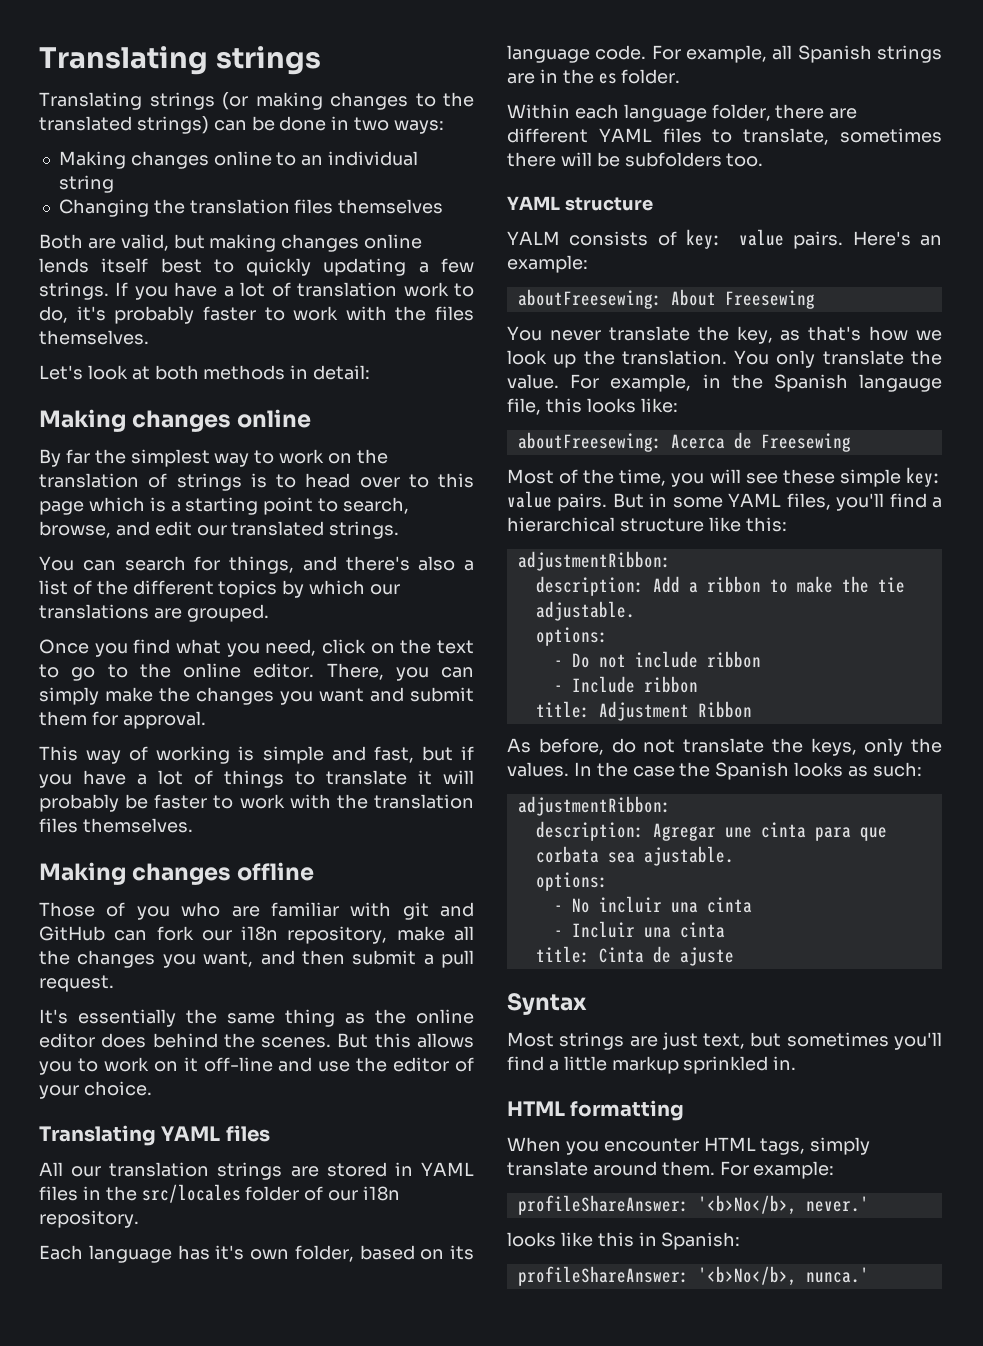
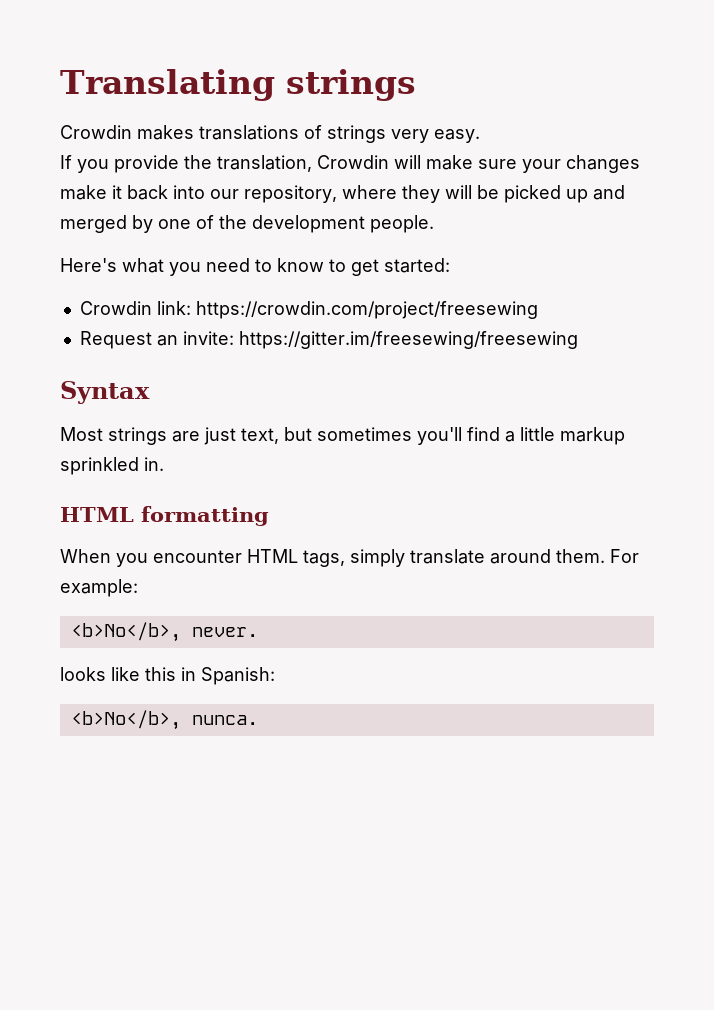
- Translating strings (or making changes to the translated strings) can be done in two ways:
- Making changes online to an individual string
- Changing the translation files themselves
- Both are valid, but making changes online lends itself best to quickly updating a few strings. If you have a lot of translation work to do, it's probably faster to work with the files themselves.
- Let's look at both methods in detail:
- Making changes online
- By far the simplest way to work on the translation of strings is to head over to this page which is a starting point to search, browse, and edit our translated strings.
- You can search for things, and there's also a list of the different topics by which our translations are grouped.
- Once you find what you need, click on the text to go to the online editor. There, you can simply make the changes you want and submit them for approval.
- This way of working is simple and fast, but if you have a lot of things to translate it will probably be faster to work with the translation files themselves.
- Making changes offline
- Those of you who are familiar with git and GitHub can fork our i18n repository, make all the changes you want, and then submit a pull request.
- It's essentially the same thing as the online editor does behind the scenes. But this allows you to work on it off-line and use the editor of your choice.
- Translating YAML files
- All our translation strings are stored in YAML files in the src/locales folder of our i18n repository.
- Each language has it's own folder, based on its language code. For example, all Spanish strings are in the es folder.
- Within each language folder, there are different YAML files to translate, sometimes there will be subfolders too.
- YAML structure
- YALM consists of key: value pairs. Here's an example:
- aboutFreesewing: About Freesewing
- You never translate the key, as that's how we look up the translation. You only translate the value. For example, in the Spanish langauge file, this looks like:
- aboutFreesewing: Acerca de Freesewing
- Most of the time, you will see these simple key: value pairs. But in some YAML files, you'll find a hierarchical structure like this:
- adjustmentRibbon:
- description: Add a ribbon to make the tie adjustable.
- options:
- - Do not include ribbon
- - Include ribbon
- title: Adjustment Ribbon
- As before, do not translate the keys, only the values. In the case the Spanish looks as such:
- adjustmentRibbon:
- description: Agregar une cinta para que corbata sea ajustable.
- options:
- - No incluir una cinta
- - Incluir una cinta
- title: Cinta de ajuste
+ Crowdin makes translations of strings very easy.
+ If you provide the translation, Crowdin will make sure your changes make it back into our repository, where they will be picked up and merged by one of the development people.
+ Here's what you need to know to get started:
+ Crowdin link: https://crowdin.com/project/freesewing
+ Request an invite: https://gitter.im/freesewing/freesewing
- profileShareAnswer: '<b>No</b>, never.'
+ <b>No</b>, never.
- profileShareAnswer: '<b>No</b>, nunca.'
+ <b>No</b>, nunca.

